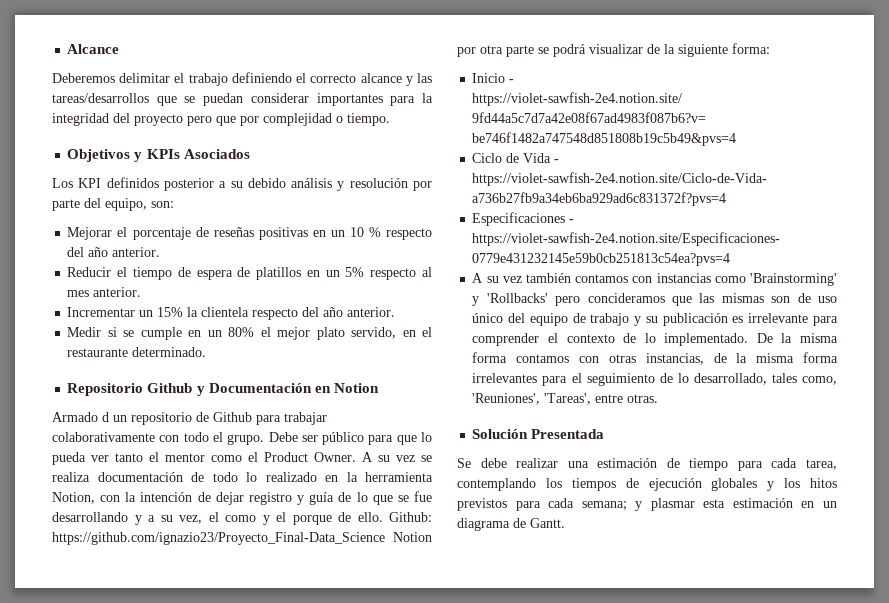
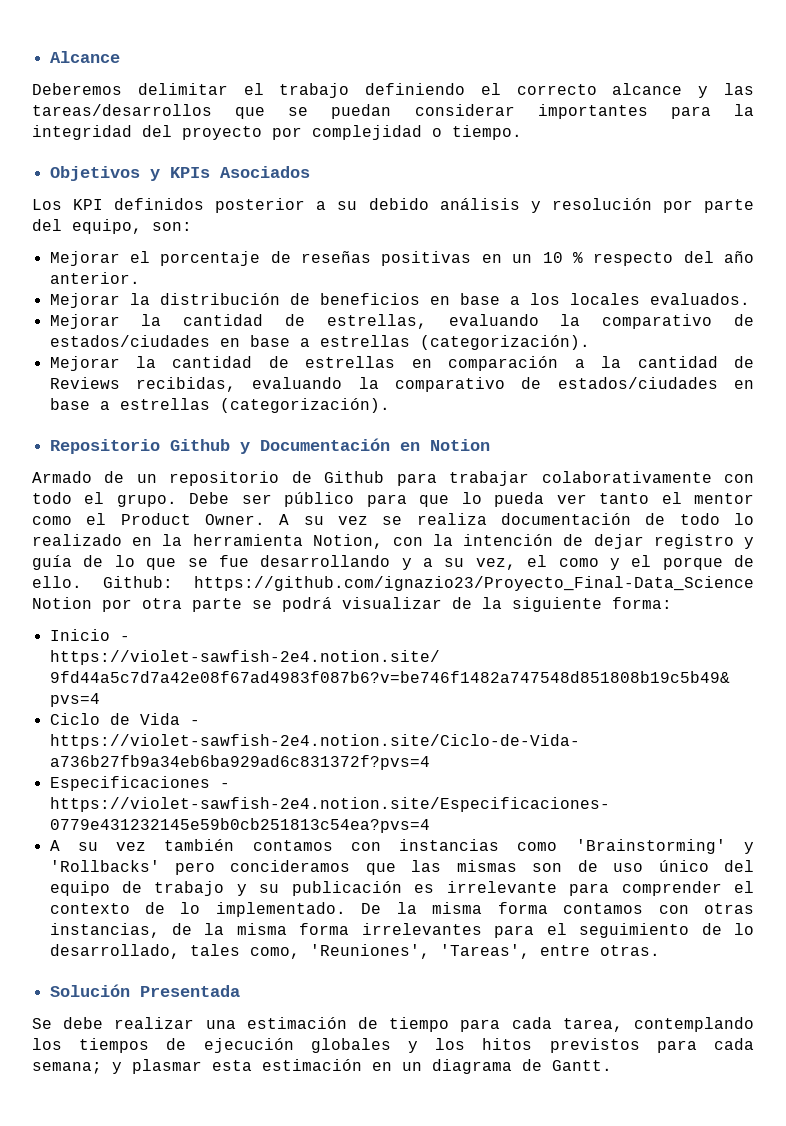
- Deberemos delimitar el trabajo definiendo el correcto alcance y las tareas/desarrollos que se puedan considerar importantes para la integridad del proyecto pero que por complejidad o tiempo.
+ Deberemos delimitar el trabajo definiendo el correcto alcance y las tareas/desarrollos que se puedan considerar importantes para la integridad del proyecto por complejidad o tiempo.
- Reducir el tiempo de espera de platillos en un 5% respecto al mes anterior.
- Incrementar un 15% la clientela respecto del año anterior.
- Medir si se cumple en un 80% el mejor plato servido, en el restaurante determinado.
+ Mejorar la distribución de beneficios en base a los locales evaluados.
+ Mejorar la cantidad de estrellas, evaluando la comparativo de estados/ciudades en base a estrellas (categorización).
+ Mejorar la cantidad de estrellas en comparación a la cantidad de Reviews recibidas, evaluando la comparativo de estados/ciudades en base a estrellas (categorización).
- Armado d un repositorio de Github para trabajar colaborativamente con todo el grupo.
+ Armado de un repositorio de Github para trabajar colaborativamente con todo el grupo.

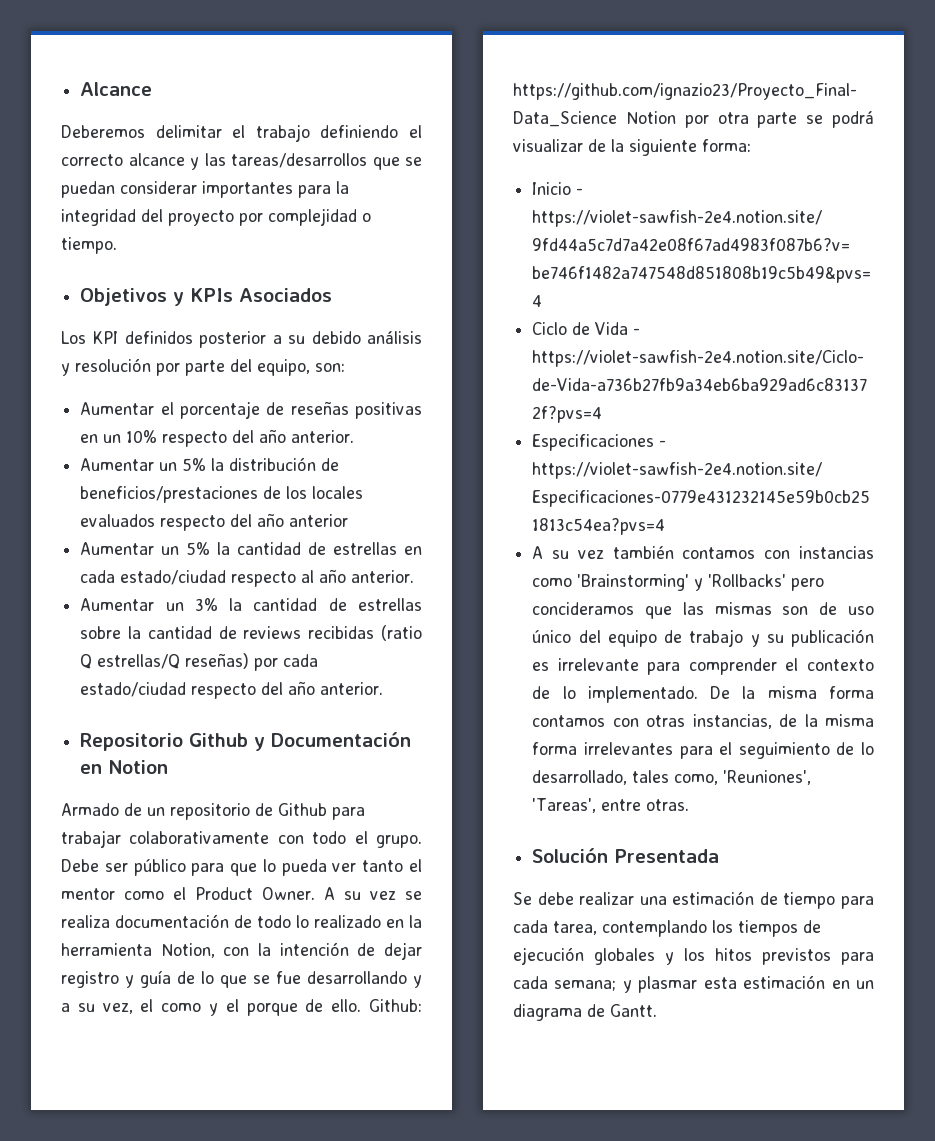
- Mejorar el porcentaje de reseñas positivas en un 10 % respecto del año anterior.
- Mejorar la distribución de beneficios en base a los locales evaluados.
- Mejorar la cantidad de estrellas, evaluando la comparativo de estados/ciudades en base a estrellas (categorización).
- Mejorar la cantidad de estrellas en comparación a la cantidad de Reviews recibidas, evaluando la comparativo de estados/ciudades en base a estrellas (categorización).
+ Aumentar el porcentaje de reseñas positivas en un 10% respecto del año anterior.
+ Aumentar un 5% la distribución de beneficios/prestaciones de los locales evaluados respecto del año anterior
+ Aumentar un 5% la cantidad de estrellas en cada estado/ciudad respecto al año anterior.
+ Aumentar un 3% la cantidad de estrellas sobre la cantidad de reviews recibidas (ratio Q estrellas/Q reseñas) por cada estado/ciudad respecto del año anterior.

